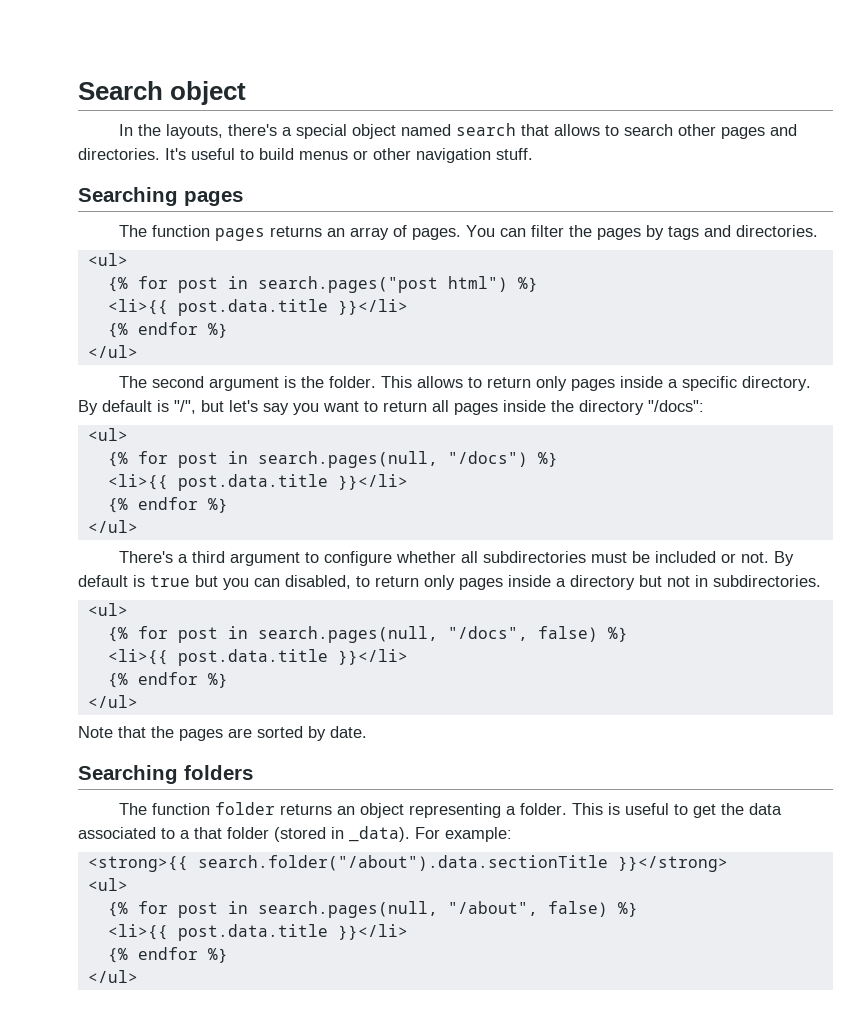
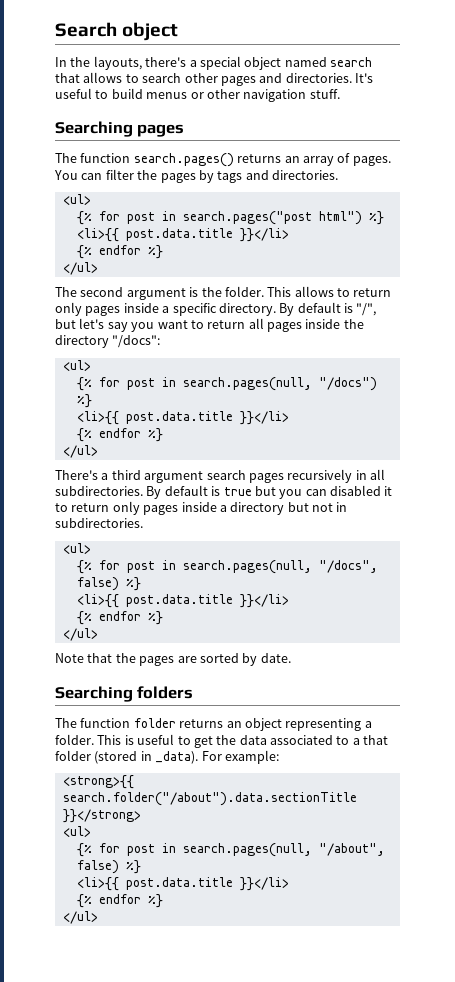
- The function pages returns an array of pages.
+ The function search.pages() returns an array of pages.
- There's a third argument to configure whether all subdirectories must be included or not.
+ There's a third argument search pages recursively in all subdirectories.
- By default is true but you can disabled, to return only pages inside a directory but not in subdirectories.
+ By default is true but you can disabled it to return only pages inside a directory but not in subdirectories.

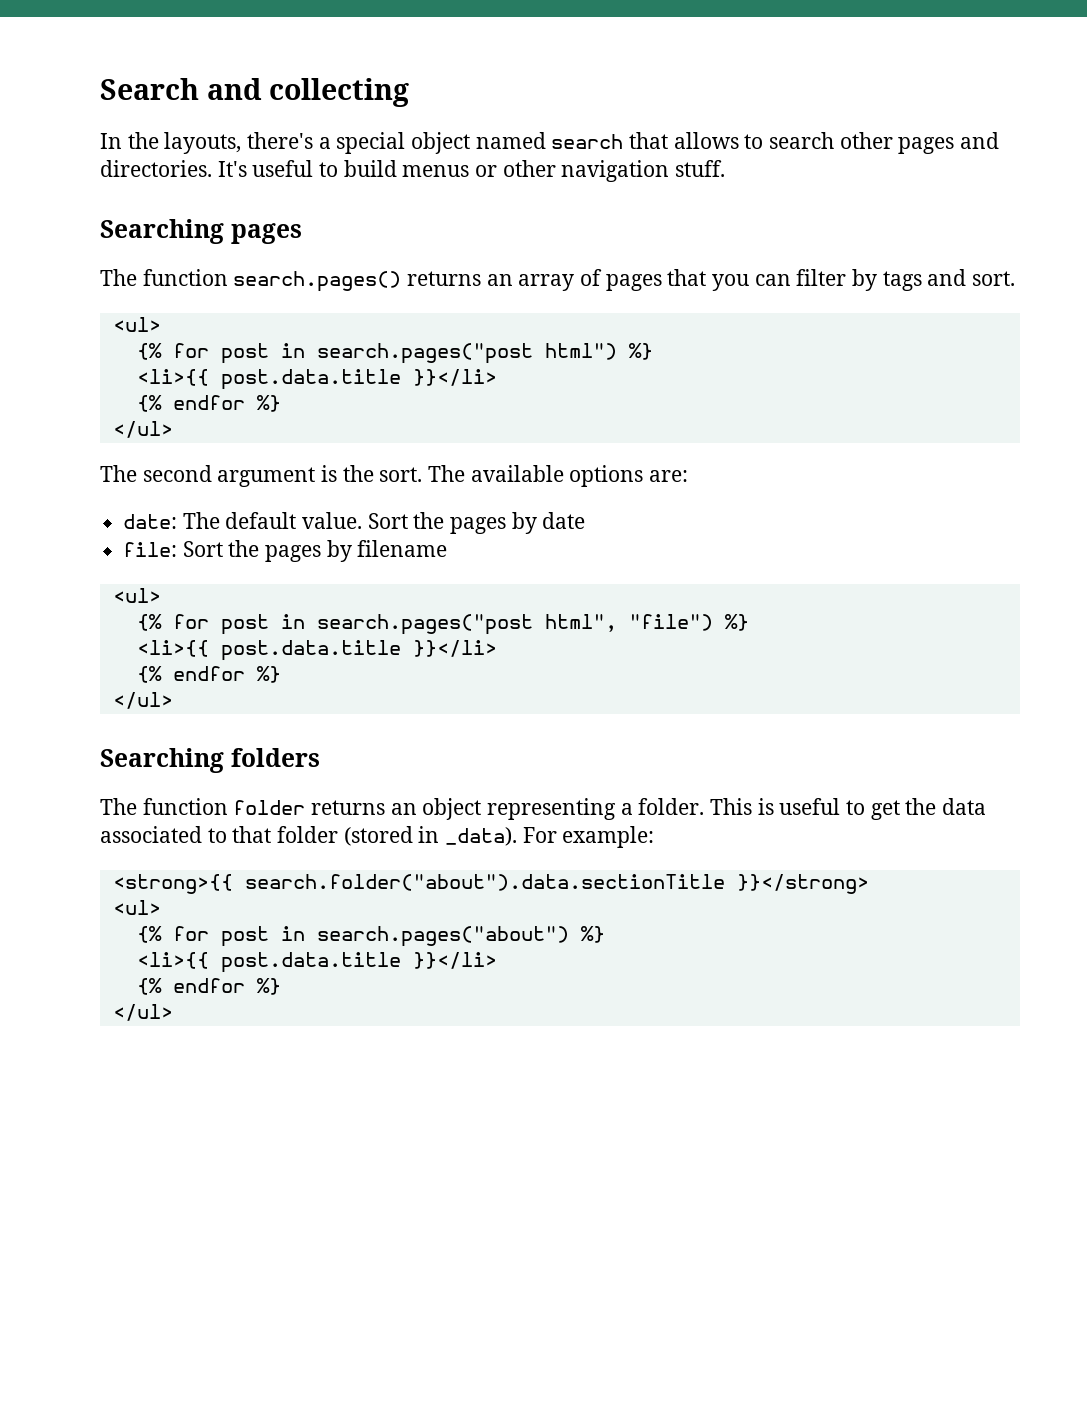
- Search object
+ Search and collecting
- The function search.pages() returns an array of pages. You can filter the pages by tags and directories.
+ The function search.pages() returns an array of pages that you can filter by tags and sort.
- The second argument is the folder. This allows to return only pages inside a specific directory. By default is "/", but let's say you want to return all pages inside the directory "/docs":
+ The second argument is the sort. The available options are:
+ date: The default value. Sort the pages by date
+ file: Sort the pages by filename
  <ul>
- {% for post in search.pages(null, "/docs") %}
+ {% for post in search.pages("post html", "file") %}
  <li>{{ post.data.title }}</li>
  {% endfor %}
  </ul>
- There's a third argument search pages recursively in all subdirectories. By default is true but you can disabled it to return only pages inside a directory but not in subdirectories.
- <ul>
- {% for post in search.pages(null, "/docs", false) %}
- <li>{{ post.data.title }}</li>
- {% endfor %}
- </ul>
- Note that the pages are sorted by date.
- This is useful to get the data associated to a that folder (stored in _data).
+ This is useful to get the data associated to that folder (stored in _data).
- <strong>{{ search.folder("/about").data.sectionTitle }}</strong>
+ <strong>{{ search.folder("about").data.sectionTitle }}</strong>
- {% for post in search.pages(null, "/about", false) %}
+ {% for post in search.pages("about") %}

